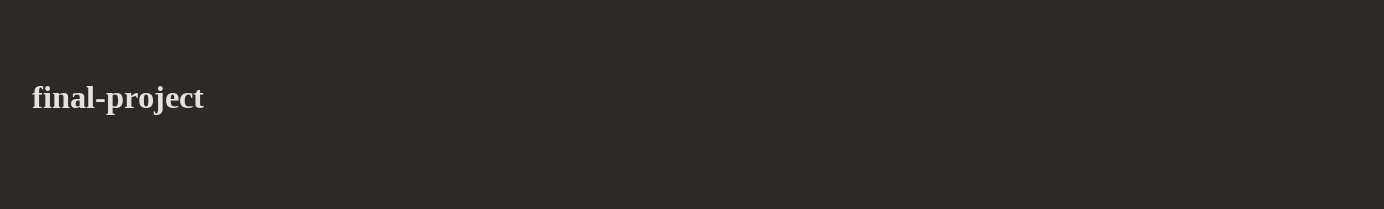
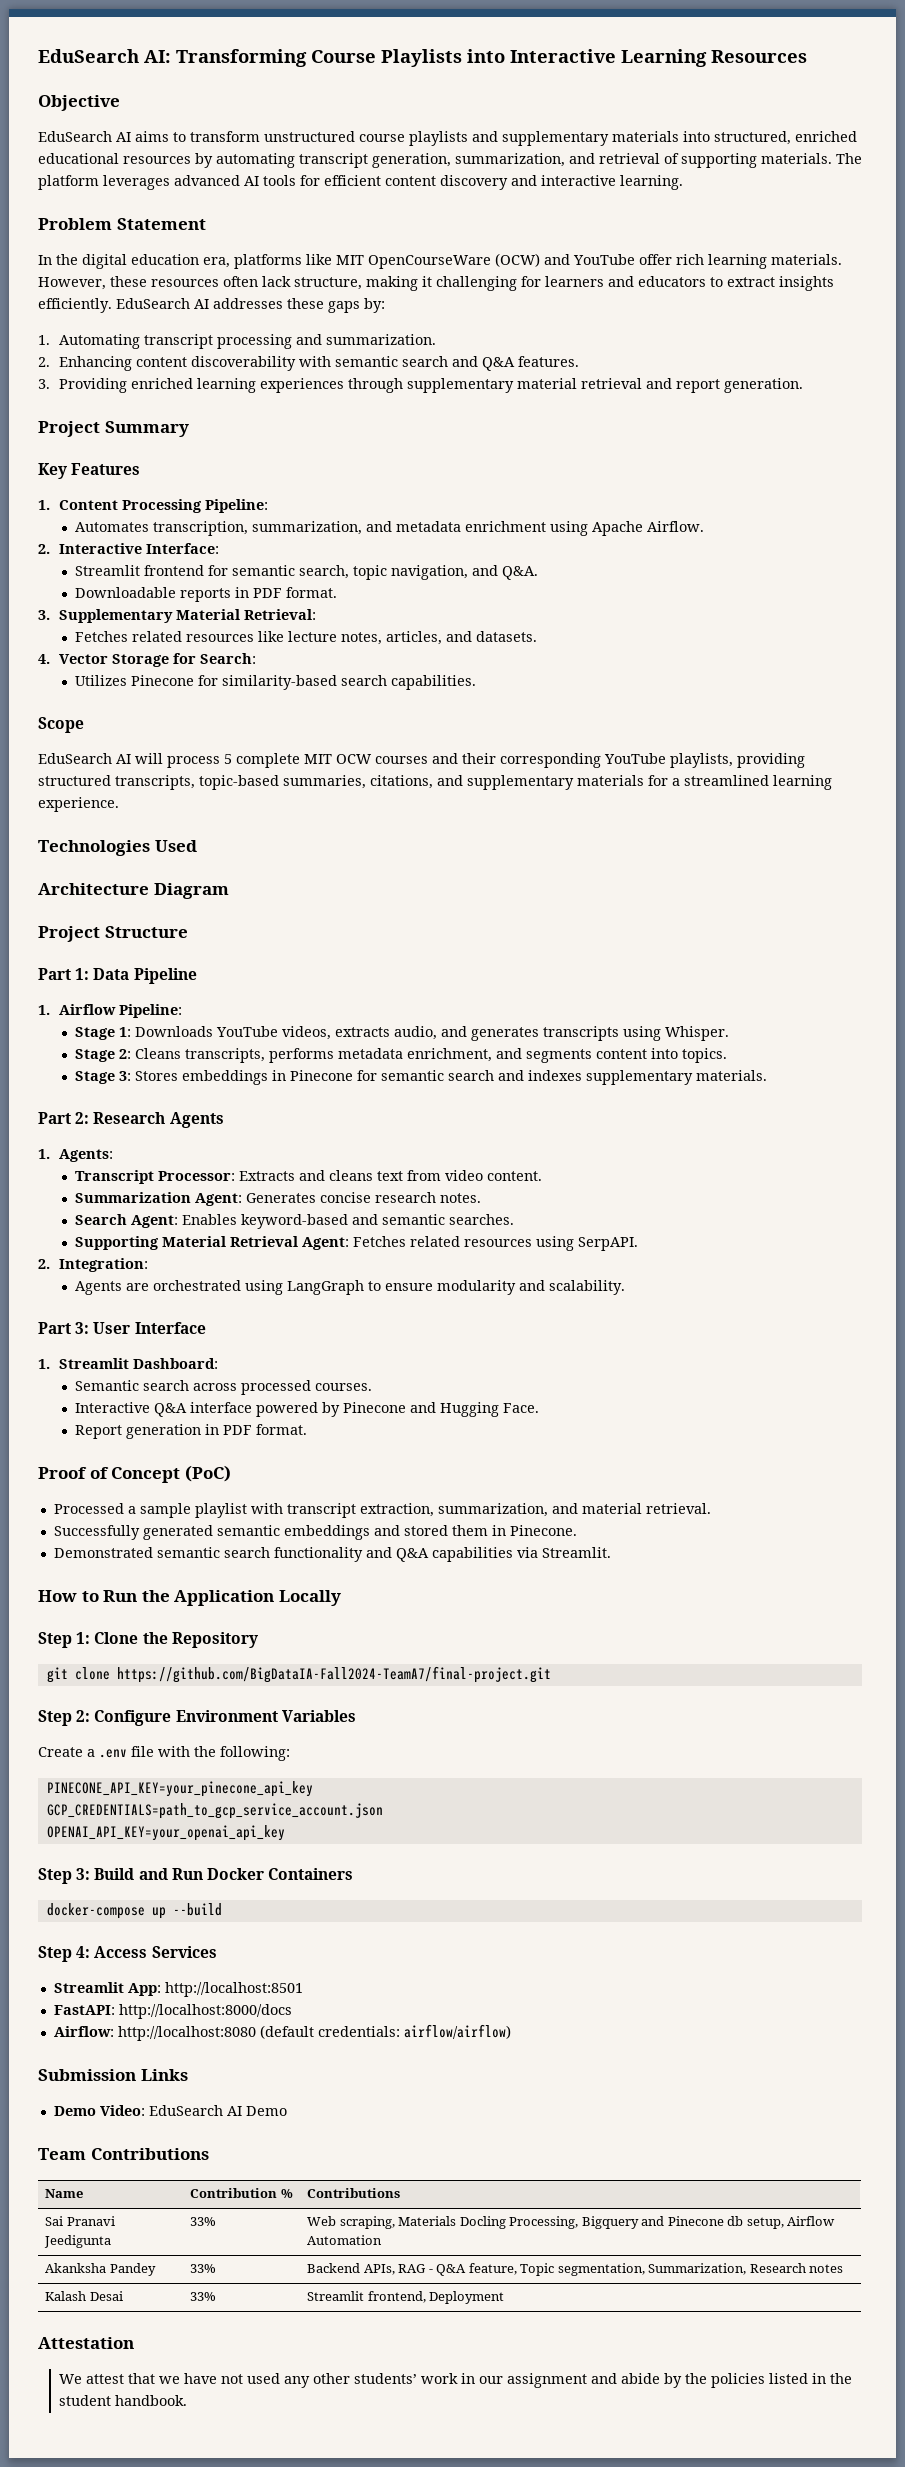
- final-project
+ EduSearch AI: Transforming Course Playlists into Interactive Learning Resources
+ Objective
+ EduSearch AI aims to transform unstructured course playlists and supplementary materials into structured, enriched educational resources by automating transcript generation, summarization, and retrieval of supporting materials. The platform leverages advanced AI tools for efficient content discovery and interactive learning.
+ Problem Statement
+ In the digital education era, platforms like MIT OpenCourseWare (OCW) and YouTube offer rich learning materials. However, these resources often lack structure, making it challenging for learners and educators to extract insights efficiently. EduSearch AI addresses these gaps by:
+ 1. Automating transcript processing and summarization.
+ 2. Enhancing content discoverability with semantic search and Q&A features.
+ 3. Providing enriched learning experiences through supplementary material retrieval and report generation.
+ Project Summary
+ Key Features
+ 1. Content Processing Pipeline:
+ Automates transcription, summarization, and metadata enrichment using Apache Airflow.
+ 2. Interactive Interface:
+ Streamlit frontend for semantic search, topic navigation, and Q&A.
+ Downloadable reports in PDF format.
+ 3. Supplementary Material Retrieval:
+ Fetches related resources like lecture notes, articles, and datasets.
+ 4. Vector Storage for Search:
+ Utilizes Pinecone for similarity-based search capabilities.
+ Scope
+ EduSearch AI will process 5 complete MIT OCW courses and their corresponding YouTube playlists, providing structured transcripts, topic-based summaries, citations, and supplementary materials for a streamlined learning experience.
+ Technologies Used
+ Architecture Diagram
+ Project Structure
+ Part 1: Data Pipeline
+ 1. Airflow Pipeline:
+ Stage 1: Downloads YouTube videos, extracts audio, and generates transcripts using Whisper.
+ Stage 2: Cleans transcripts, performs metadata enrichment, and segments content into topics.
+ Stage 3: Stores embeddings in Pinecone for semantic search and indexes supplementary materials.
+ Part 2: Research Agents
+ 1. Agents:
+ Transcript Processor: Extracts and cleans text from video content.
+ Summarization Agent: Generates concise research notes.
+ Search Agent: Enables keyword-based and semantic searches.
+ Supporting Material Retrieval Agent: Fetches related resources using SerpAPI.
+ 2. Integration:
+ Agents are orchestrated using LangGraph to ensure modularity and scalability.
+ Part 3: User Interface
+ 1. Streamlit Dashboard:
+ Semantic search across processed courses.
+ Interactive Q&A interface powered by Pinecone and Hugging Face.
+ Report generation in PDF format.
+ Proof of Concept (PoC)
+ Processed a sample playlist with transcript extraction, summarization, and material retrieval.
+ Successfully generated semantic embeddings and stored them in Pinecone.
+ Demonstrated semantic search functionality and Q&A capabilities via Streamlit.
+ How to Run the Application Locally
+ Step 1: Clone the Repository
+ git clone https://github.com/BigDataIA-Fall2024-TeamA7/final-project.git
+ Step 2: Configure Environment Variables
+ Create a .env file with the following:
+ PINECONE_API_KEY=your_pinecone_api_key
+ GCP_CREDENTIALS=path_to_gcp_service_account.json
+ OPENAI_API_KEY=your_openai_api_key
+ Step 3: Build and Run Docker Containers
+ docker-compose up --build
+ Step 4: Access Services
+ Streamlit App: http://localhost:8501
+ FastAPI: http://localhost:8000/docs
+ Airflow: http://localhost:8080 (default credentials: airflow/airflow)
+ Submission Links
+ Demo Video: EduSearch AI Demo
+ Team Contributions
+ Name | Contribution % | Contributions
+ Sai Pranavi Jeedigunta | 33% | Web scraping, Materials Docling Processing, Bigquery and Pinecone db setup, Airflow Automation
+ Akanksha Pandey | 33% | Backend APIs, RAG - Q&A feature, Topic segmentation, Summarization, Research notes
+ Kalash Desai | 33% | Streamlit frontend, Deployment
+ Attestation
+ We attest that we have not used any other students’ work in our assignment and abide by the policies listed in the student handbook.

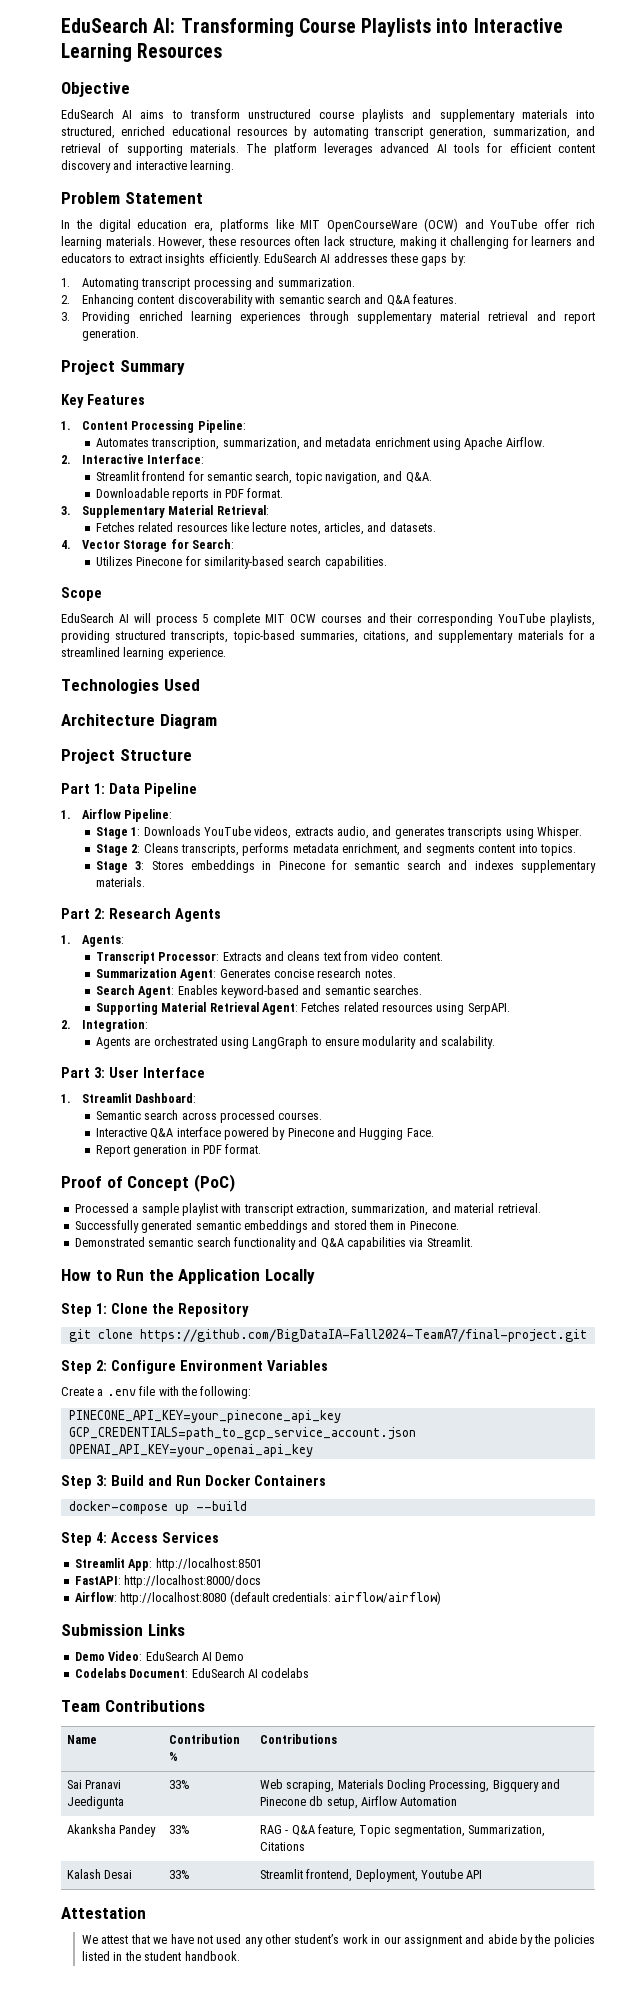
+ Codelabs Document: EduSearch AI codelabs
- Akanksha Pandey | 33% | Backend APIs, RAG - Q&A feature, Topic segmentation, Summarization, Research notes
+ Akanksha Pandey | 33% | RAG - Q&A feature, Topic segmentation, Summarization, Citations
- Kalash Desai | 33% | Streamlit frontend, Deployment
+ Kalash Desai | 33% | Streamlit frontend, Deployment, Youtube API
- We attest that we have not used any other students’ work in our assignment and abide by the policies listed in the student handbook.
+ We attest that we have not used any other student’s work in our assignment and abide by the policies listed in the student handbook.

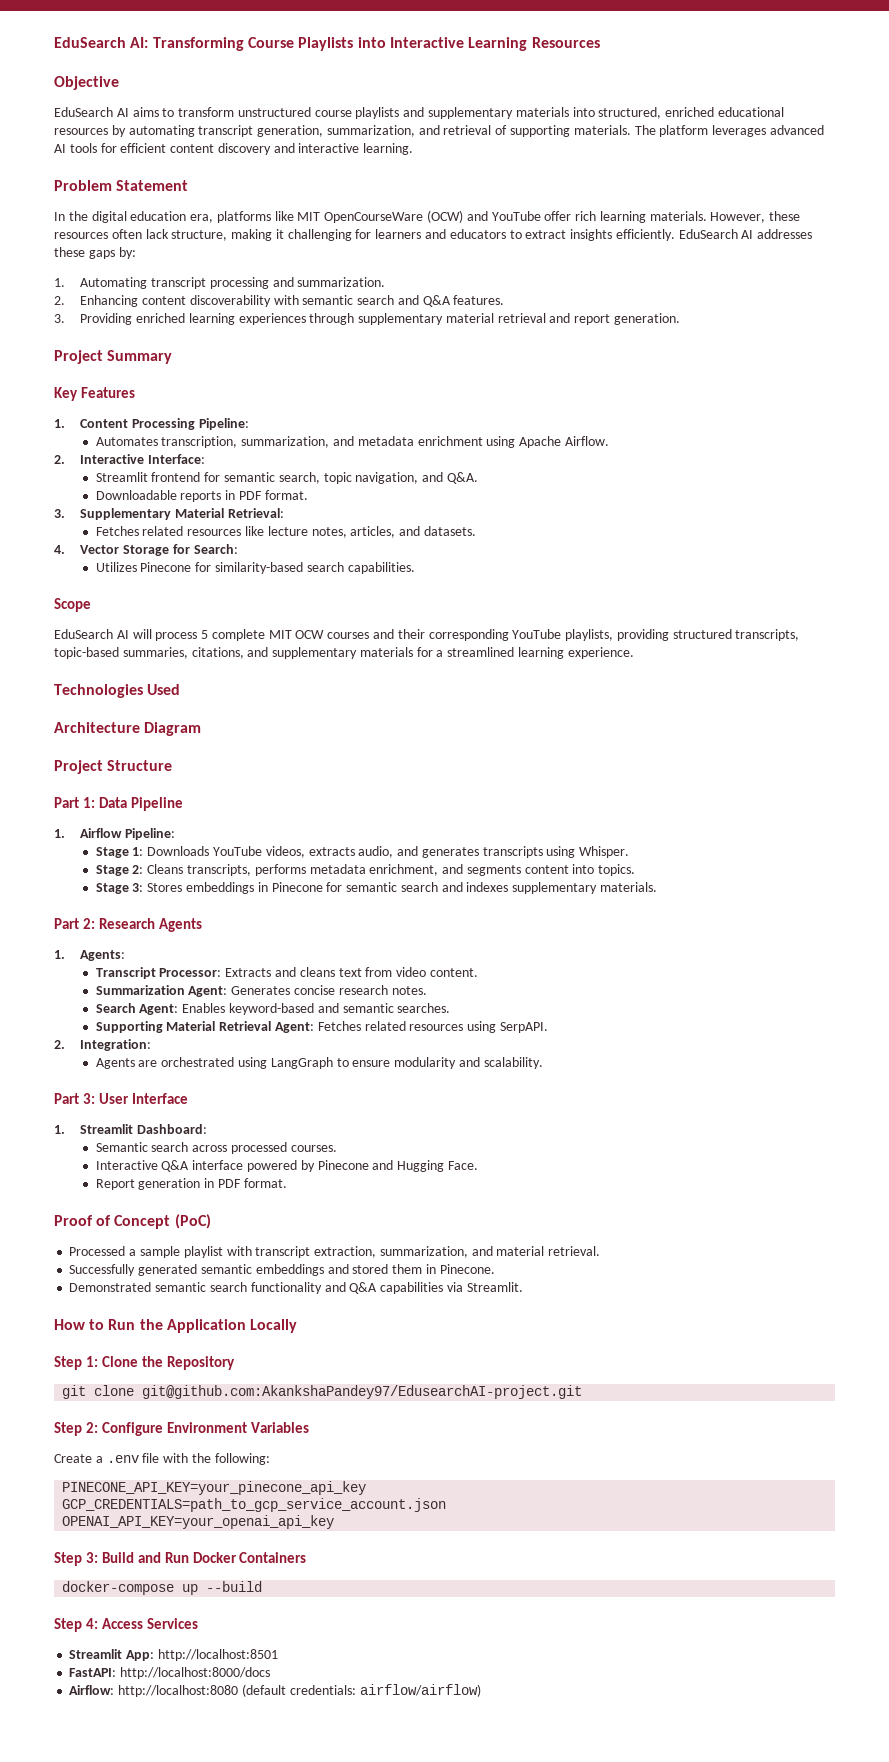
- git clone https://github.com/BigDataIA-Fall2024-TeamA7/final-project.git
+ git clone git@github.com:AkankshaPandey97/EdusearchAI-project.git
- Submission Links
- Demo Video: EduSearch AI Demo
- Codelabs Document: EduSearch AI codelabs
- Team Contributions
- Name | Contribution % | Contributions
- Sai Pranavi Jeedigunta | 33% | Web scraping, Materials Docling Processing, Bigquery and Pinecone db setup, Airflow Automation
- Akanksha Pandey | 33% | RAG - Q&A feature, Topic segmentation, Summarization, Citations
- Kalash Desai | 33% | Streamlit frontend, Deployment, Youtube API
- Attestation
- We attest that we have not used any other student’s work in our assignment and abide by the policies listed in the student handbook.

